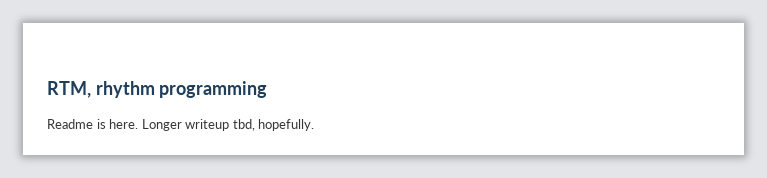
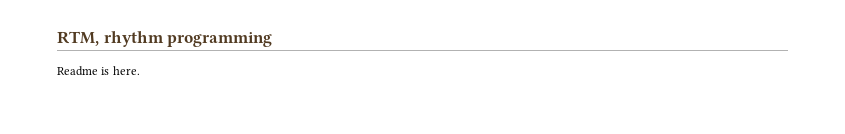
- Longer writeup tbd, hopefully.

